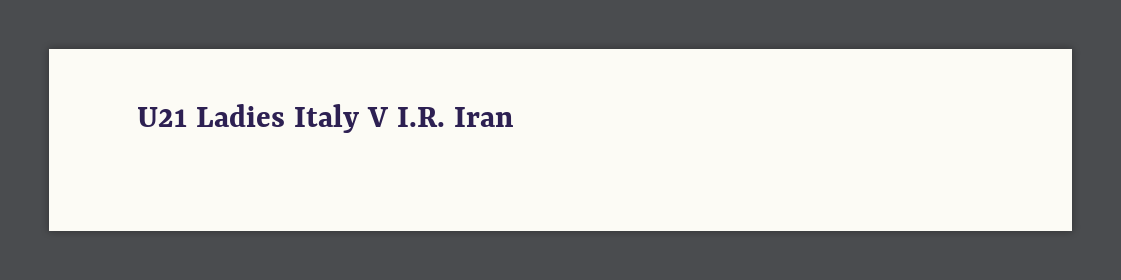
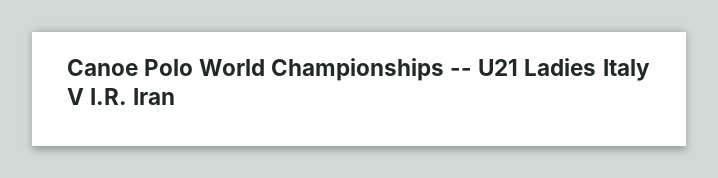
- U21 Ladies Italy V I.R. Iran
+ Canoe Polo World Championships -- U21 Ladies Italy V I.R. Iran

